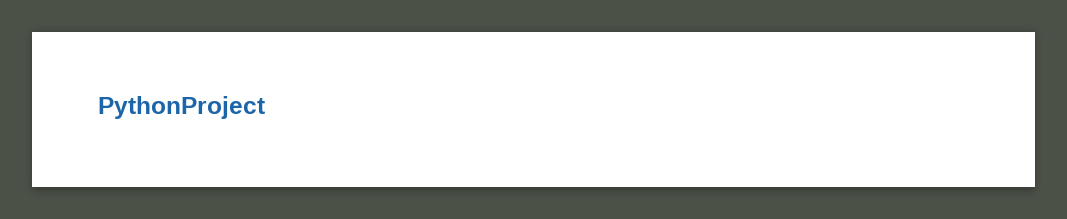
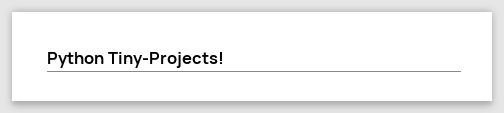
- PythonProject
+ Python Tiny-Projects!

